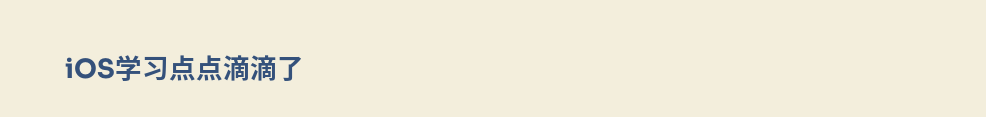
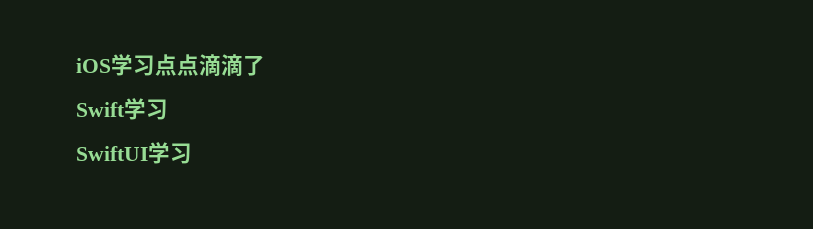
+ Swift学习
+ SwiftUI学习

